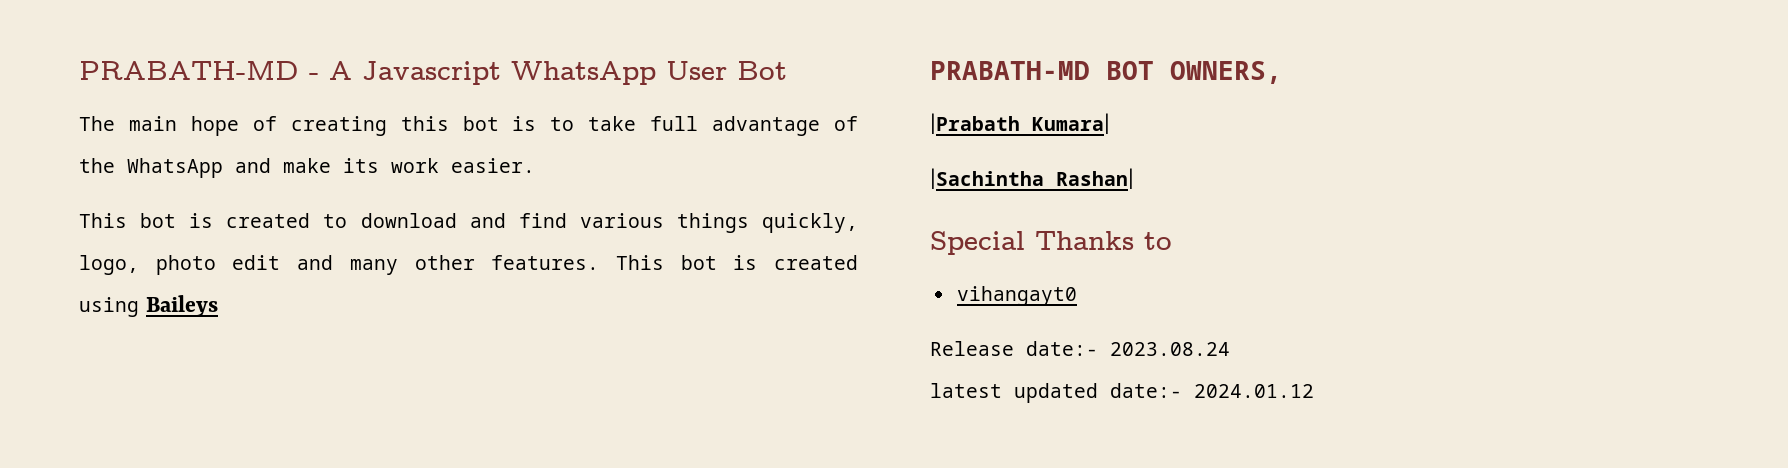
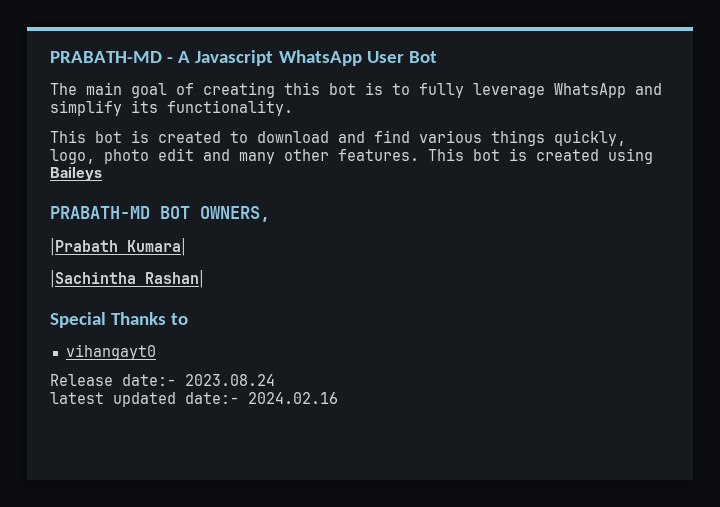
- The main hope of creating this bot is to take full advantage of the WhatsApp and make its work easier.
+ The main goal of creating this bot is to fully leverage WhatsApp and simplify its functionality.
- latest updated date:- 2024.01.12
+ latest updated date:- 2024.02.16

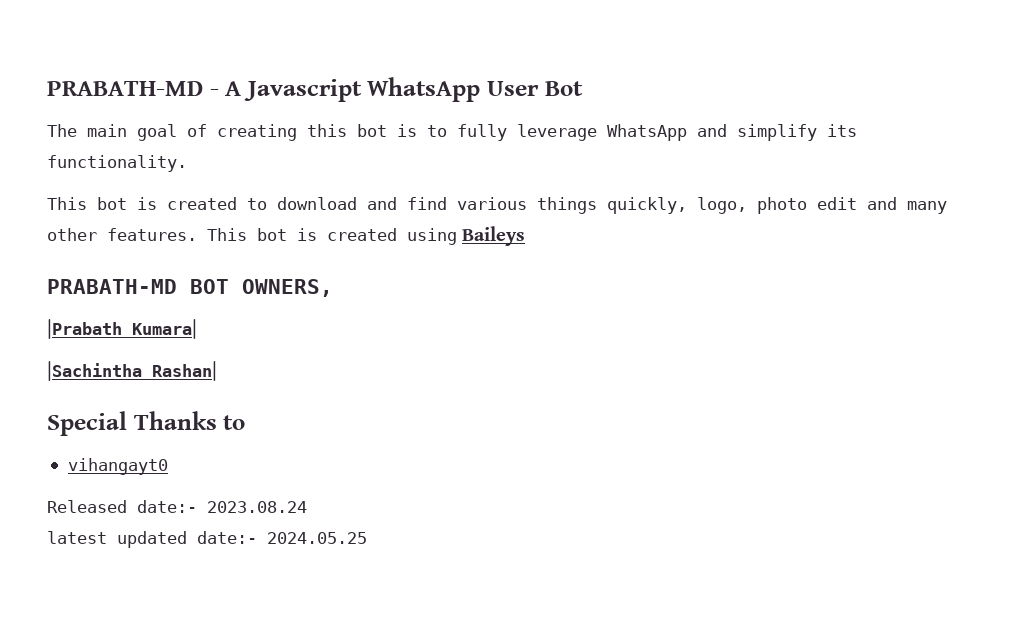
- Release date:- 2023.08.24
+ Released date:- 2023.08.24
- latest updated date:- 2024.02.16
+ latest updated date:- 2024.05.25

